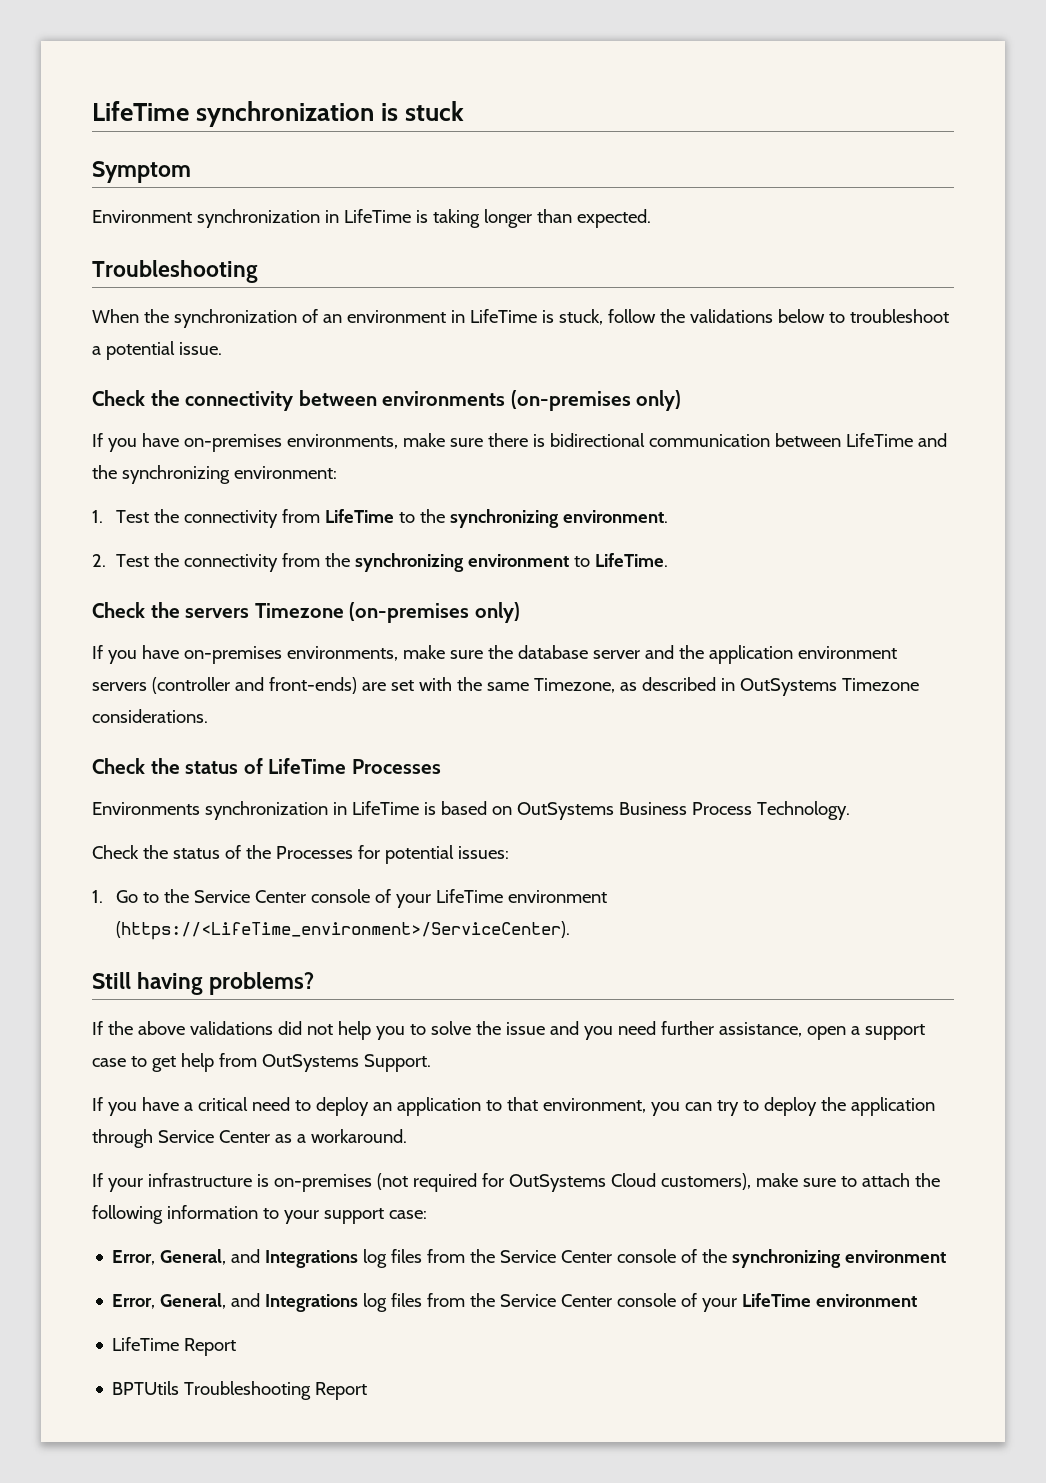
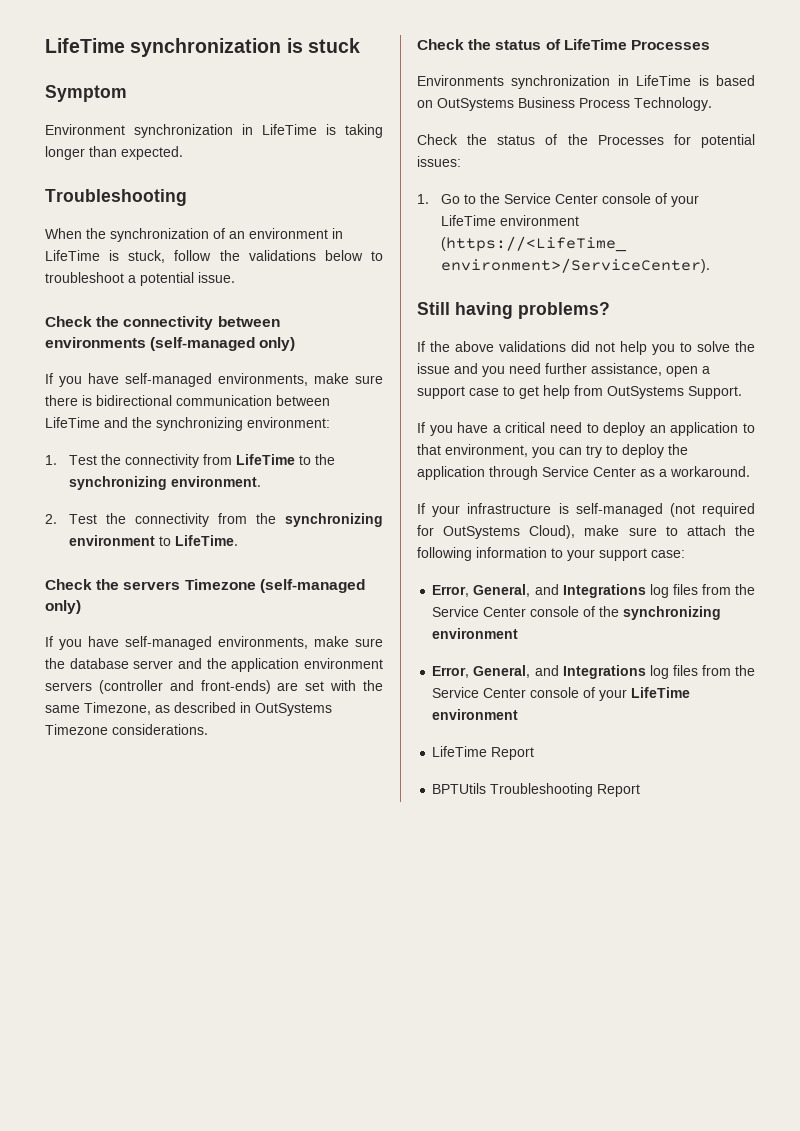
- Check the connectivity between environments (on-premises only)
- If you have on-premises environments, make sure there is bidirectional communication between LifeTime and the synchronizing environment:
+ Check the connectivity between environments (self-managed only)
+ If you have self-managed environments, make sure there is bidirectional communication between LifeTime and the synchronizing environment:
- Check the servers Timezone (on-premises only)
- If you have on-premises environments, make sure the database server and the application environment servers (controller and front-ends) are set with the same Timezone, as described in OutSystems Timezone considerations.
+ Check the servers Timezone (self-managed only)
+ If you have self-managed environments, make sure the database server and the application environment servers (controller and front-ends) are set with the same Timezone, as described in OutSystems Timezone considerations.
- If your infrastructure is on-premises (not required for OutSystems Cloud customers), make sure to attach the following information to your support case:
+ If your infrastructure is self-managed (not required for OutSystems Cloud), make sure to attach the following information to your support case:

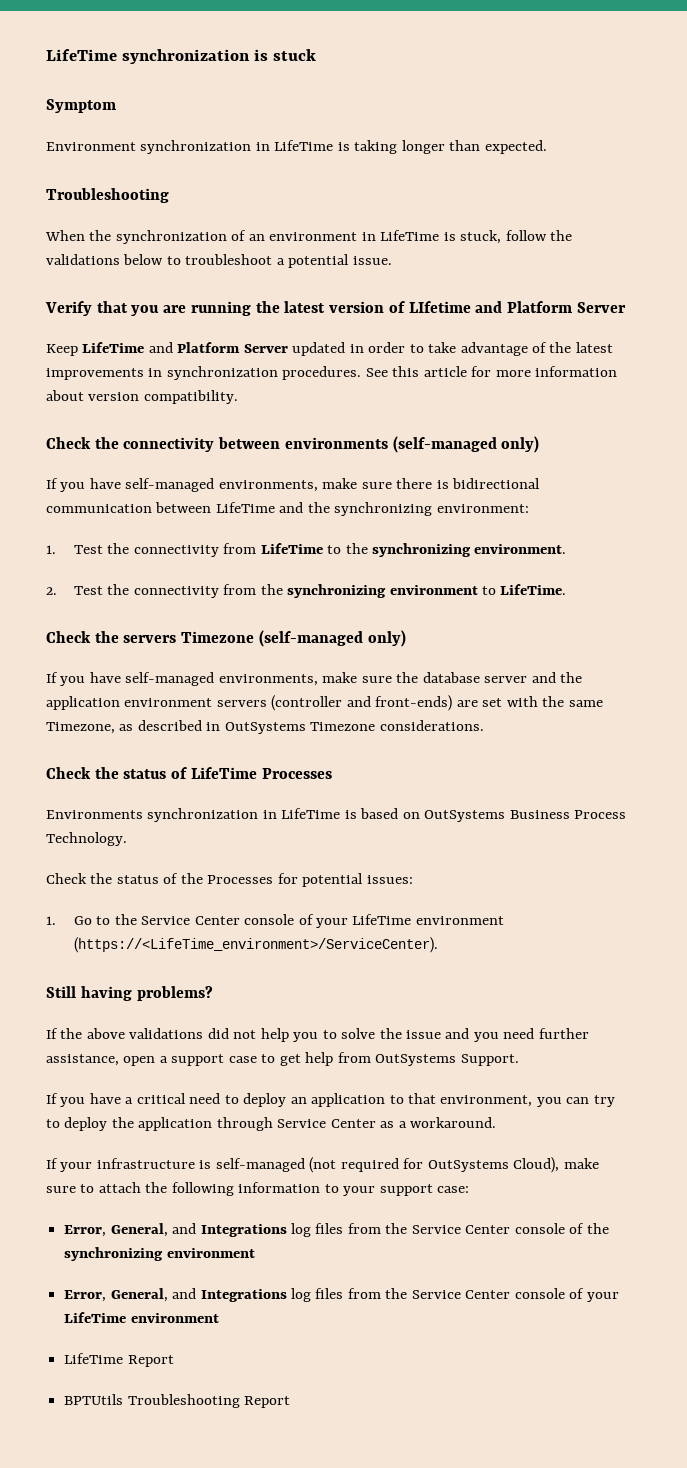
+ Verify that you are running the latest version of LIfetime and Platform Server
+ Keep LifeTime and Platform Server updated in order to take advantage of the latest improvements in synchronization procedures. See this article for more information about version compatibility.

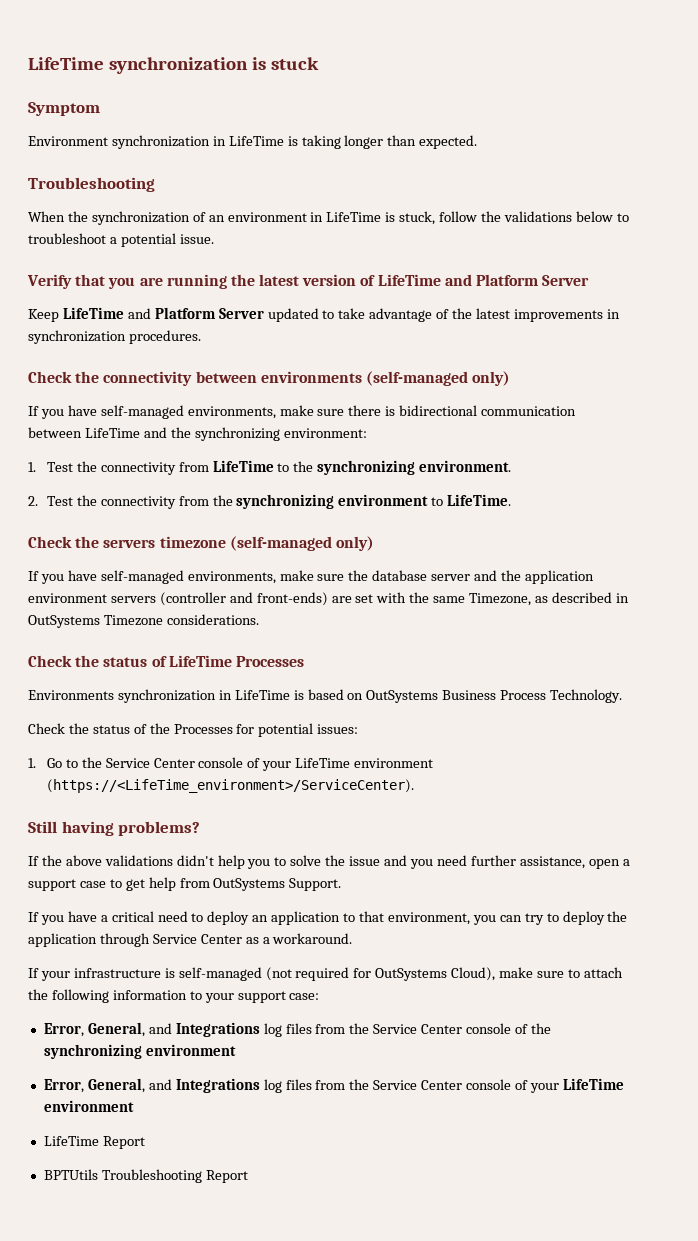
- Verify that you are running the latest version of LIfetime and Platform Server
+ Verify that you are running the latest version of LifeTime and Platform Server
- Keep LifeTime and Platform Server updated in order to take advantage of the latest improvements in synchronization procedures. See this article for more information about version compatibility.
+ Keep LifeTime and Platform Server updated to take advantage of the latest improvements in synchronization procedures.
- Check the servers Timezone (self-managed only)
+ Check the servers timezone (self-managed only)
- If the above validations did not help you to solve the issue and you need further assistance, open a support case to get help from OutSystems Support.
+ If the above validations didn't help you to solve the issue and you need further assistance, open a support case to get help from OutSystems Support.

